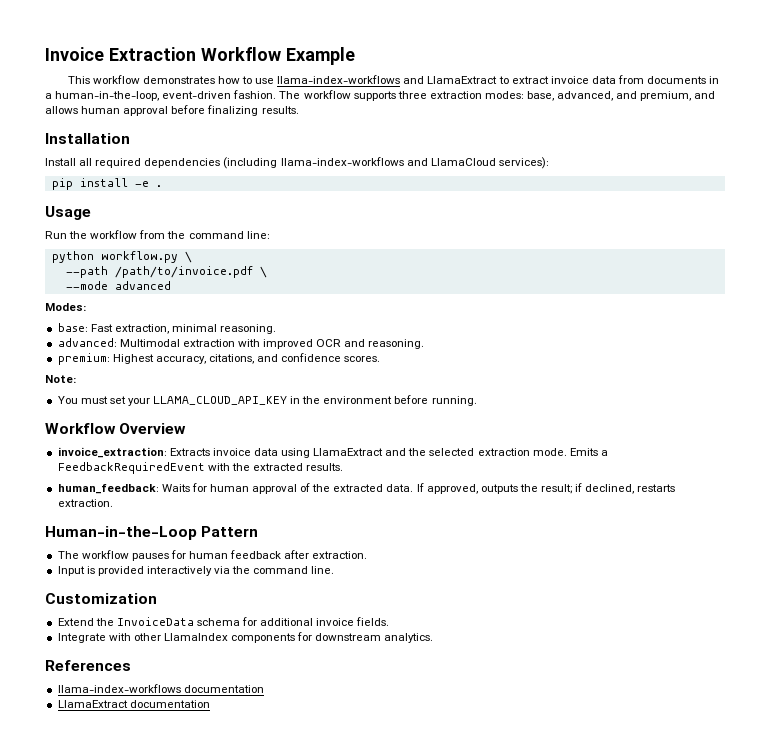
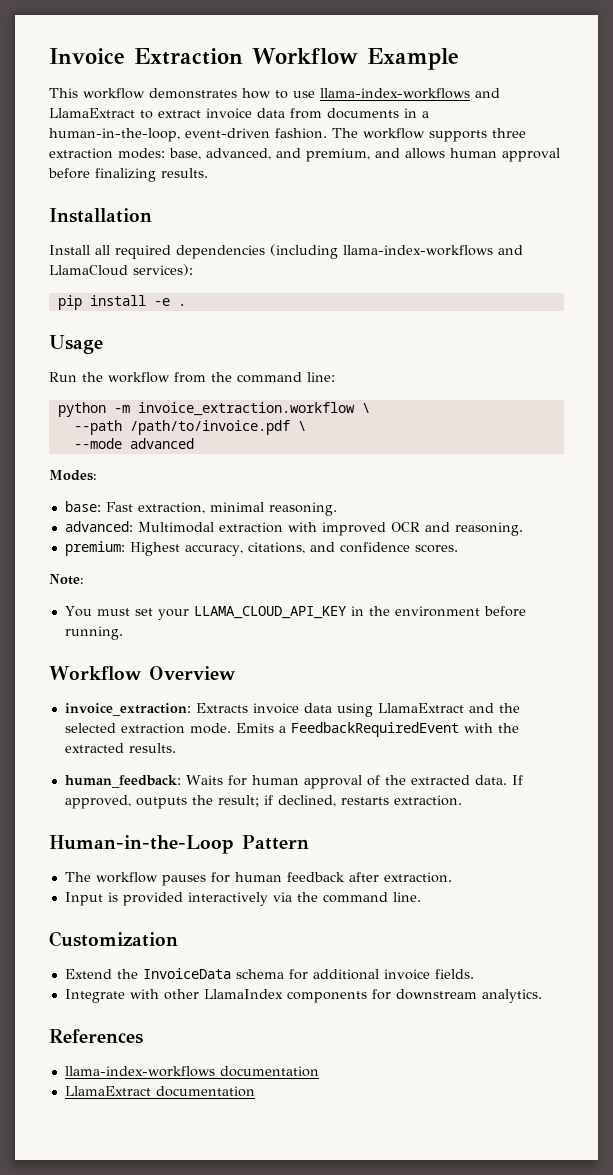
- python workflow.py \
+ python -m invoice_extraction.workflow \

